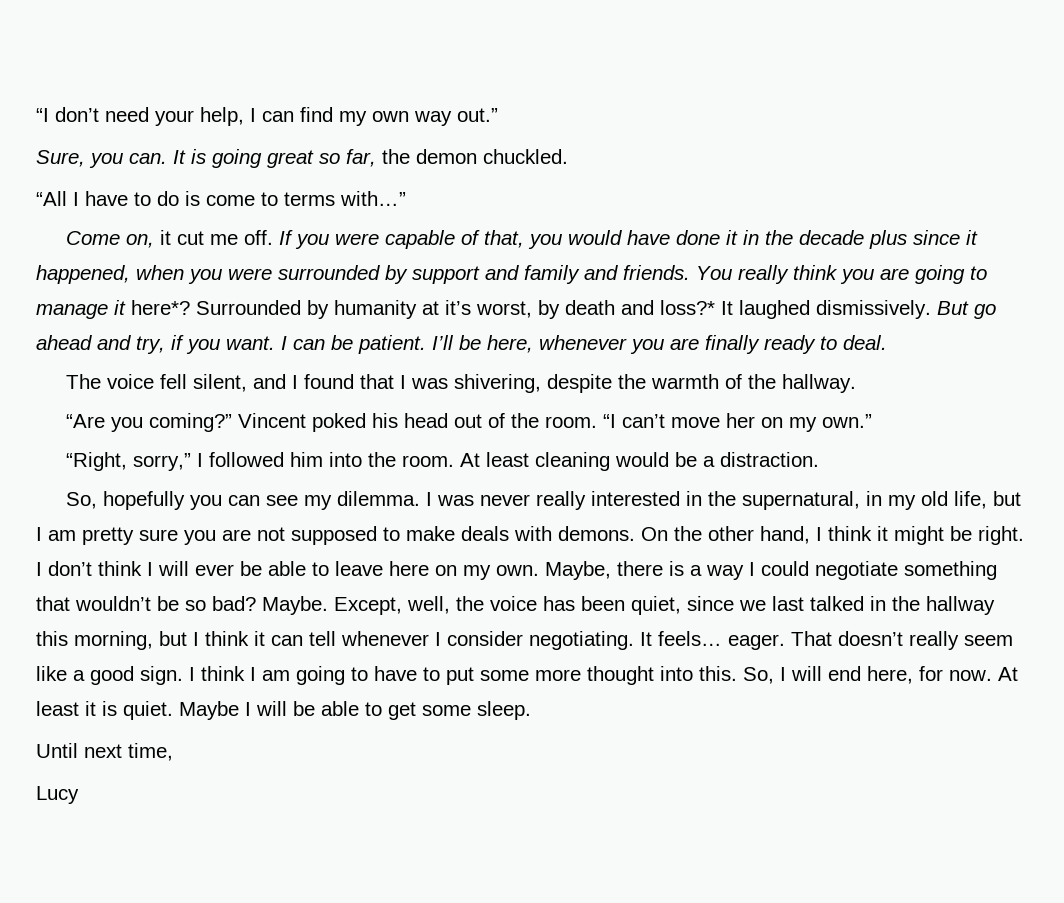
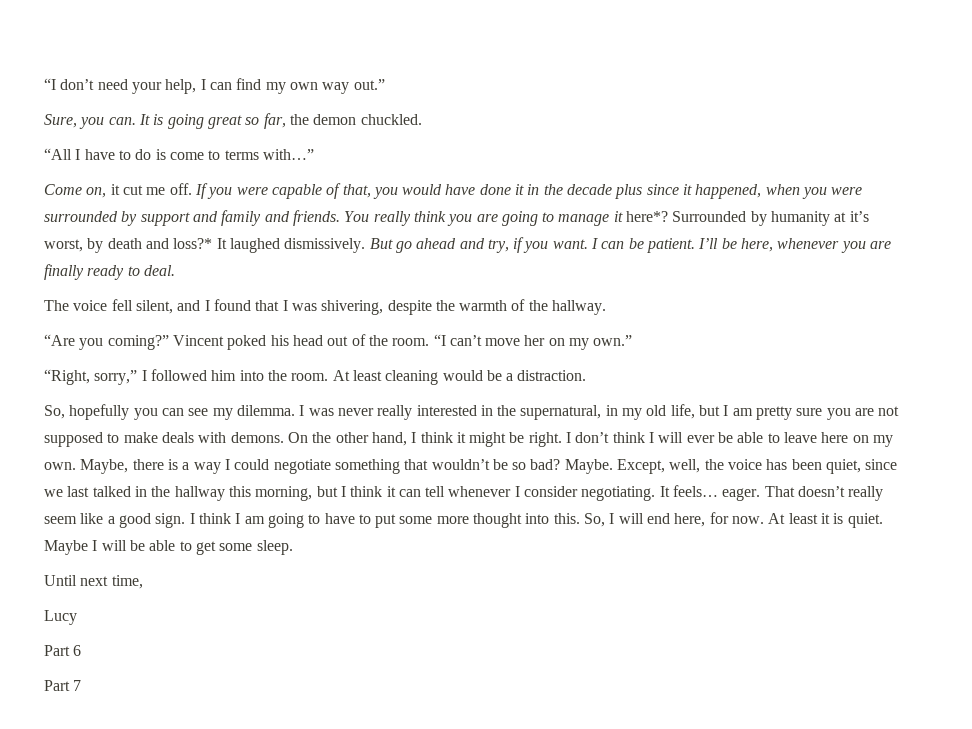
+ Part 6
+ Part 7

